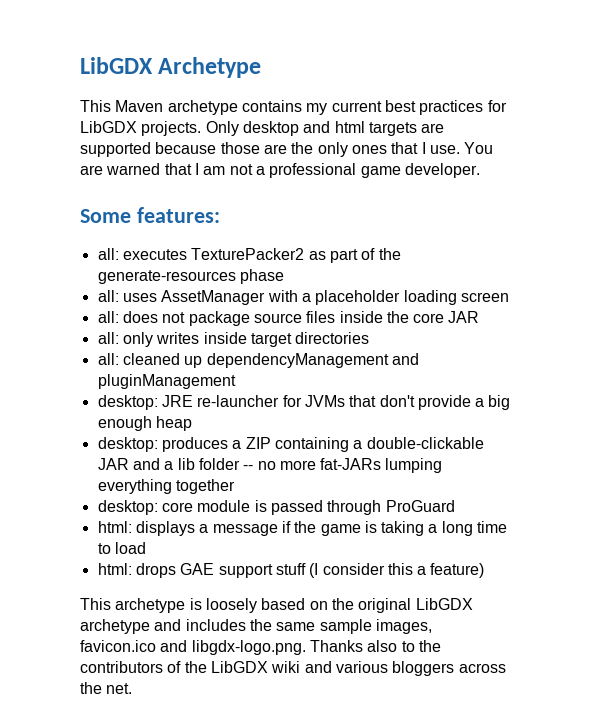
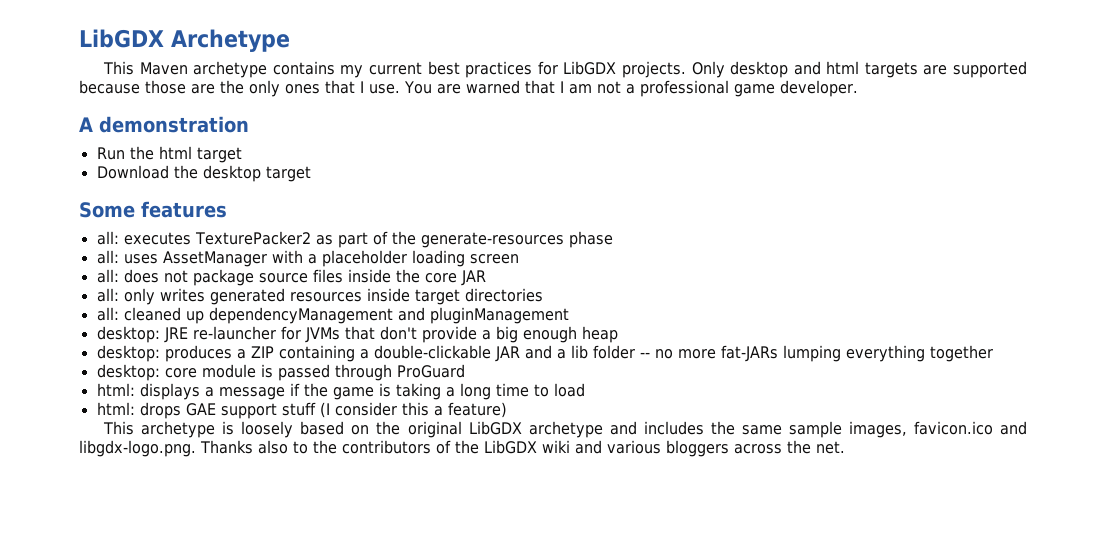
+ A demonstration
+ Run the html target
+ Download the desktop target
- Some features:
+ Some features
- all: only writes inside target directories
+ all: only writes generated resources inside target directories

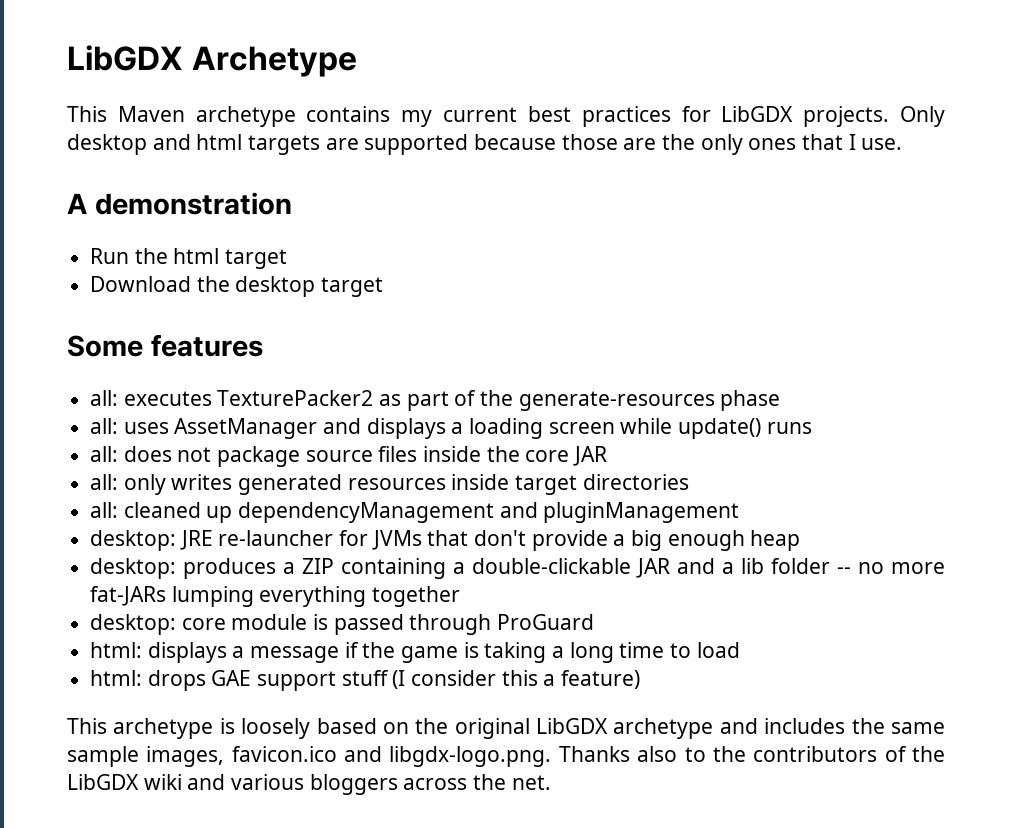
- You are warned that I am not a professional game developer.
- all: uses AssetManager with a placeholder loading screen
+ all: uses AssetManager and displays a loading screen while update() runs

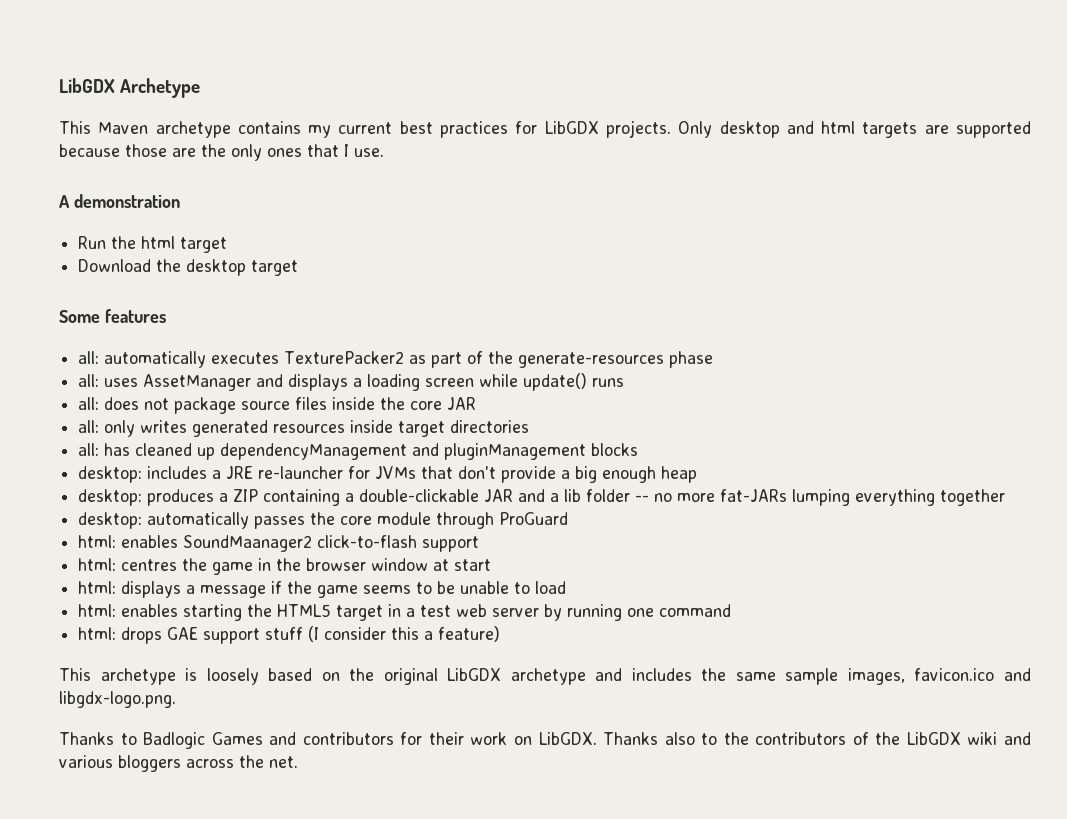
- all: executes TexturePacker2 as part of the generate-resources phase
+ all: automatically executes TexturePacker2 as part of the generate-resources phase
- all: cleaned up dependencyManagement and pluginManagement
- desktop: JRE re-launcher for JVMs that don't provide a big enough heap
+ all: has cleaned up dependencyManagement and pluginManagement blocks
+ desktop: includes a JRE re-launcher for JVMs that don't provide a big enough heap
- desktop: core module is passed through ProGuard
+ desktop: automatically passes the core module through ProGuard
+ html: enables SoundMaanager2 click-to-flash support
+ html: centres the game in the browser window at start
- html: displays a message if the game is taking a long time to load
+ html: displays a message if the game seems to be unable to load
+ html: enables starting the HTML5 target in a test web server by running one command
- This archetype is loosely based on the original LibGDX archetype and includes the same sample images, favicon.ico and libgdx-logo.png. Thanks also to the contributors of the LibGDX wiki and various bloggers across the net.
+ This archetype is loosely based on the original LibGDX archetype and includes the same sample images, favicon.ico and libgdx-logo.png.
+ Thanks to Badlogic Games and contributors for their work on LibGDX. Thanks also to the contributors of the LibGDX wiki and various bloggers across the net.

